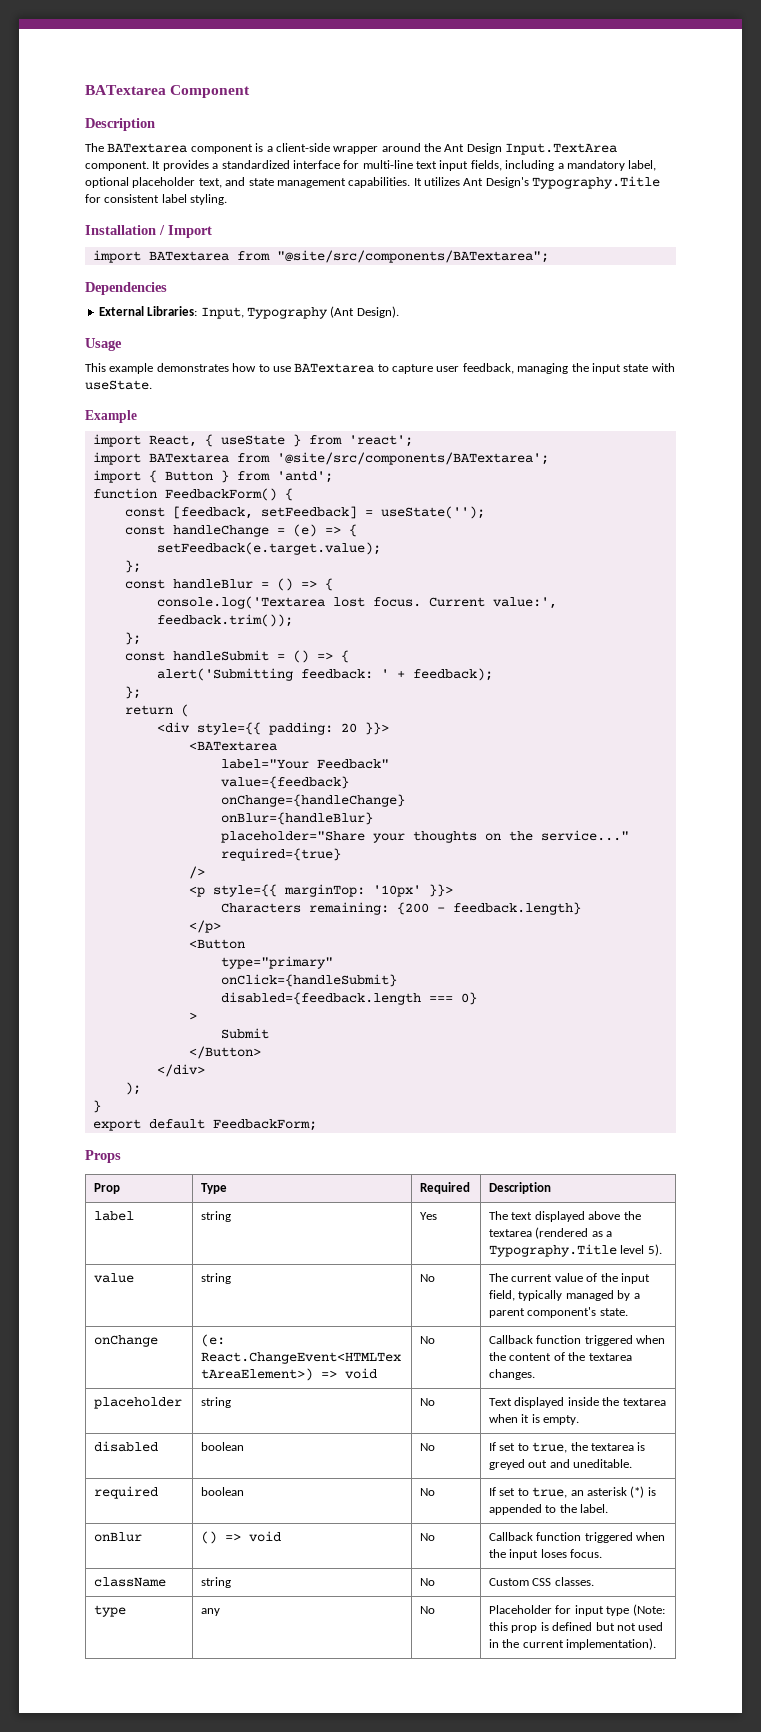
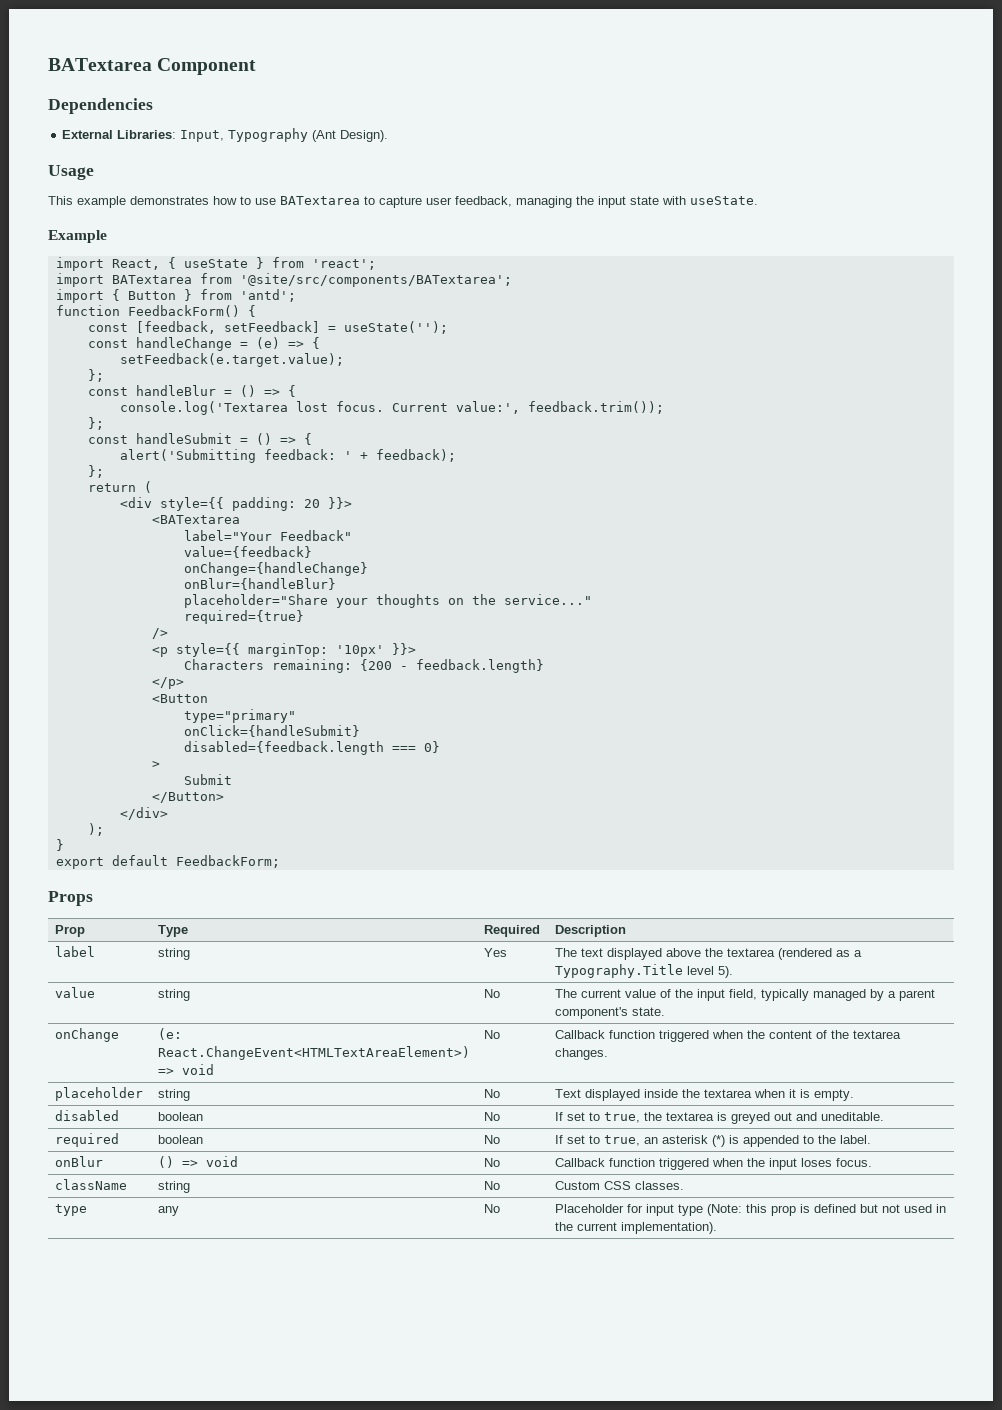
  BATextarea Component
- Description
- The BATextarea component is a client-side wrapper around the Ant Design Input.TextArea component. It provides a standardized interface for multi-line text input fields, including a mandatory label, optional placeholder text, and state management capabilities. It utilizes Ant Design's Typography.Title for consistent label styling.
- Installation / Import
- import BATextarea from "@site/src/components/BATextarea";

